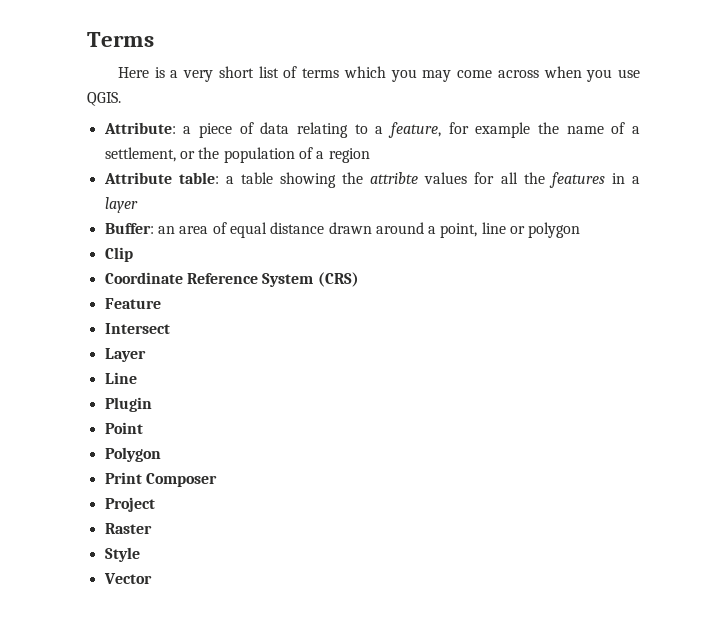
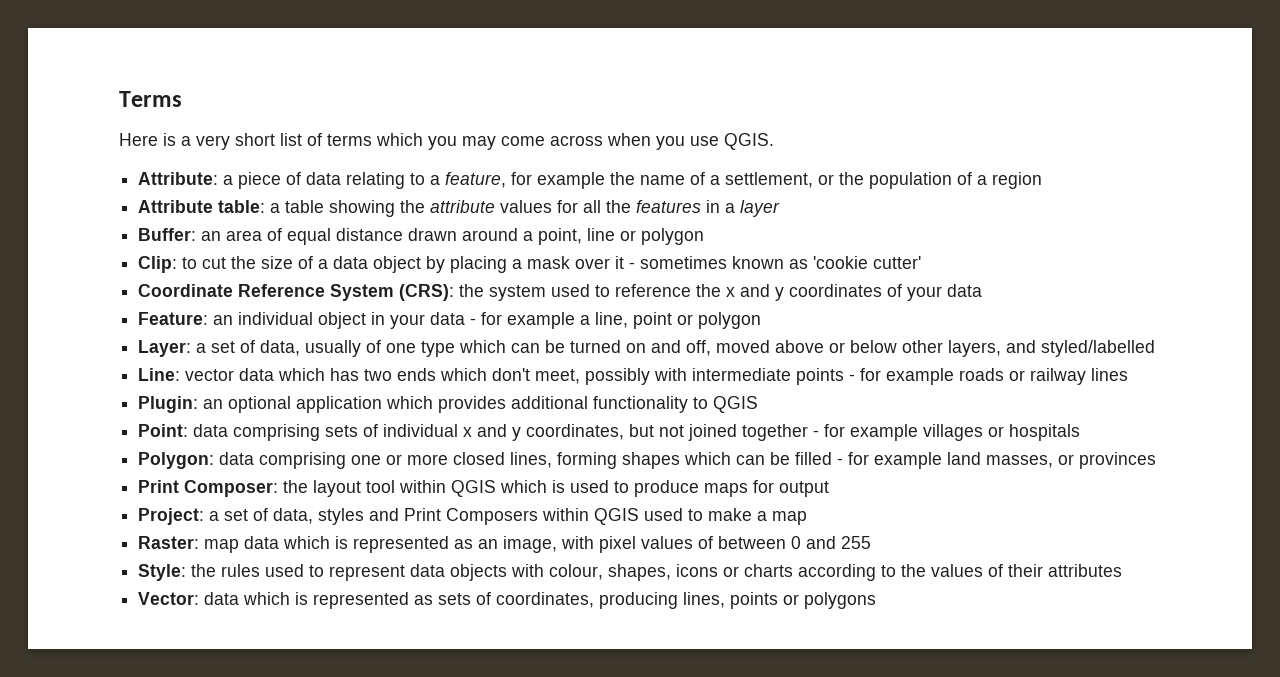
- Attribute table: a table showing the attribte values for all the features in a layer
+ Attribute table: a table showing the attribute values for all the features in a layer
- Clip
- Coordinate Reference System (CRS)
- Feature
- Intersect
- Layer
- Line
- Plugin
- Point
- Polygon
- Print Composer
- Project
- Raster
- Style
- Vector
+ Clip: to cut the size of a data object by placing a mask over it - sometimes known as 'cookie cutter'
+ Coordinate Reference System (CRS): the system used to reference the x and y coordinates of your data
+ Feature: an individual object in your data - for example a line, point or polygon
+ Layer: a set of data, usually of one type which can be turned on and off, moved above or below other layers, and styled/labelled
+ Line: vector data which has two ends which don't meet, possibly with intermediate points - for example roads or railway lines
+ Plugin: an optional application which provides additional functionality to QGIS
+ Point: data comprising sets of individual x and y coordinates, but not joined together - for example villages or hospitals
+ Polygon: data comprising one or more closed lines, forming shapes which can be filled - for example land masses, or provinces
+ Print Composer: the layout tool within QGIS which is used to produce maps for output
+ Project: a set of data, styles and Print Composers within QGIS used to make a map
+ Raster: map data which is represented as an image, with pixel values of between 0 and 255
+ Style: the rules used to represent data objects with colour, shapes, icons or charts according to the values of their attributes
+ Vector: data which is represented as sets of coordinates, producing lines, points or polygons

